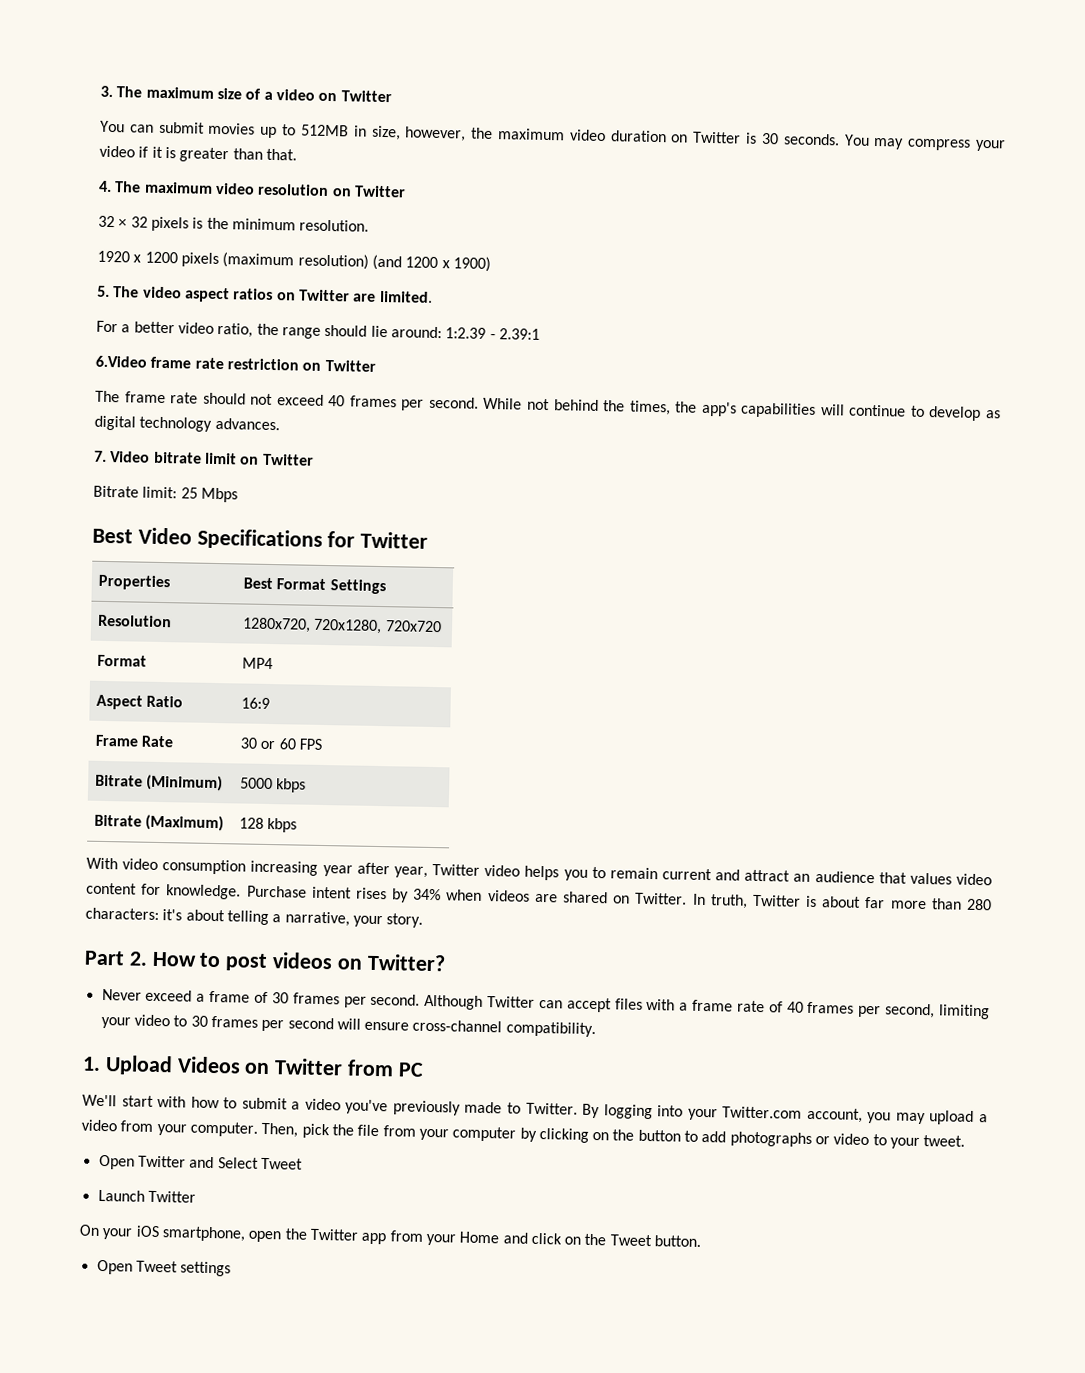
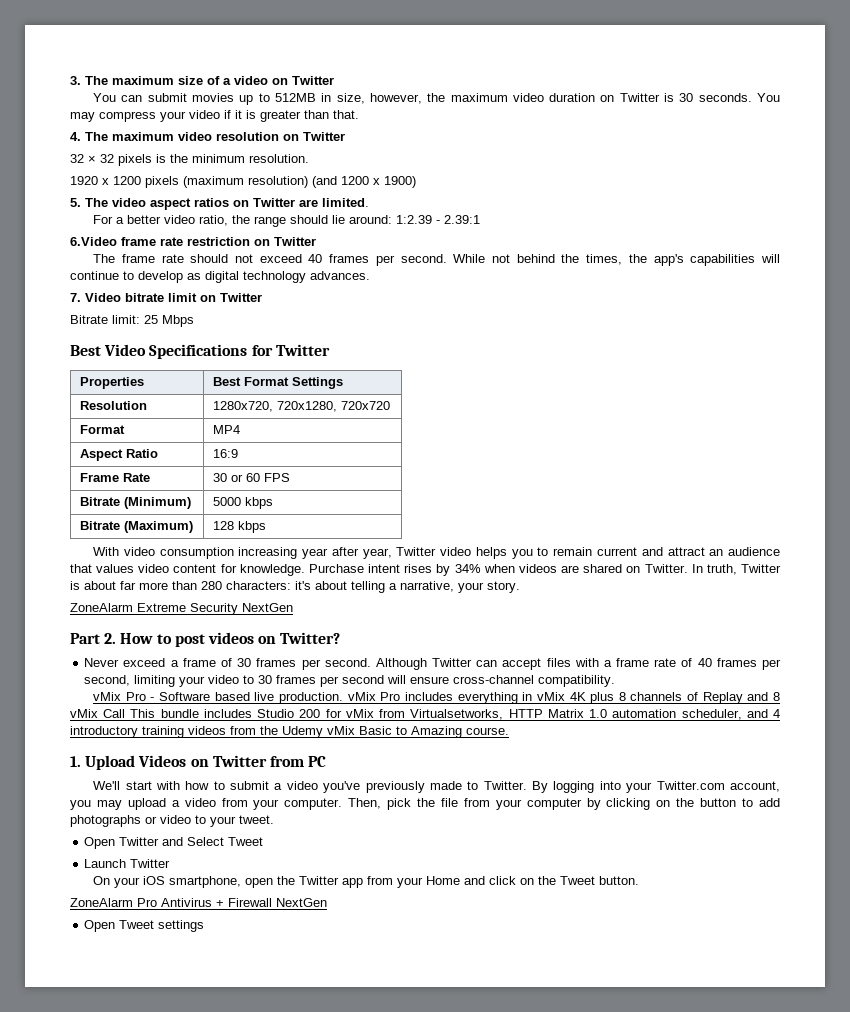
+ ZoneAlarm Extreme Security NextGen
+ vMix Pro - Software based live production. vMix Pro includes everything in vMix 4K plus 8 channels of Replay and 8 vMix Call This bundle includes Studio 200 for vMix from Virtualsetworks, HTTP Matrix 1.0 automation scheduler, and 4 introductory training videos from the Udemy vMix Basic to Amazing course.
+ ZoneAlarm Pro Antivirus + Firewall NextGen

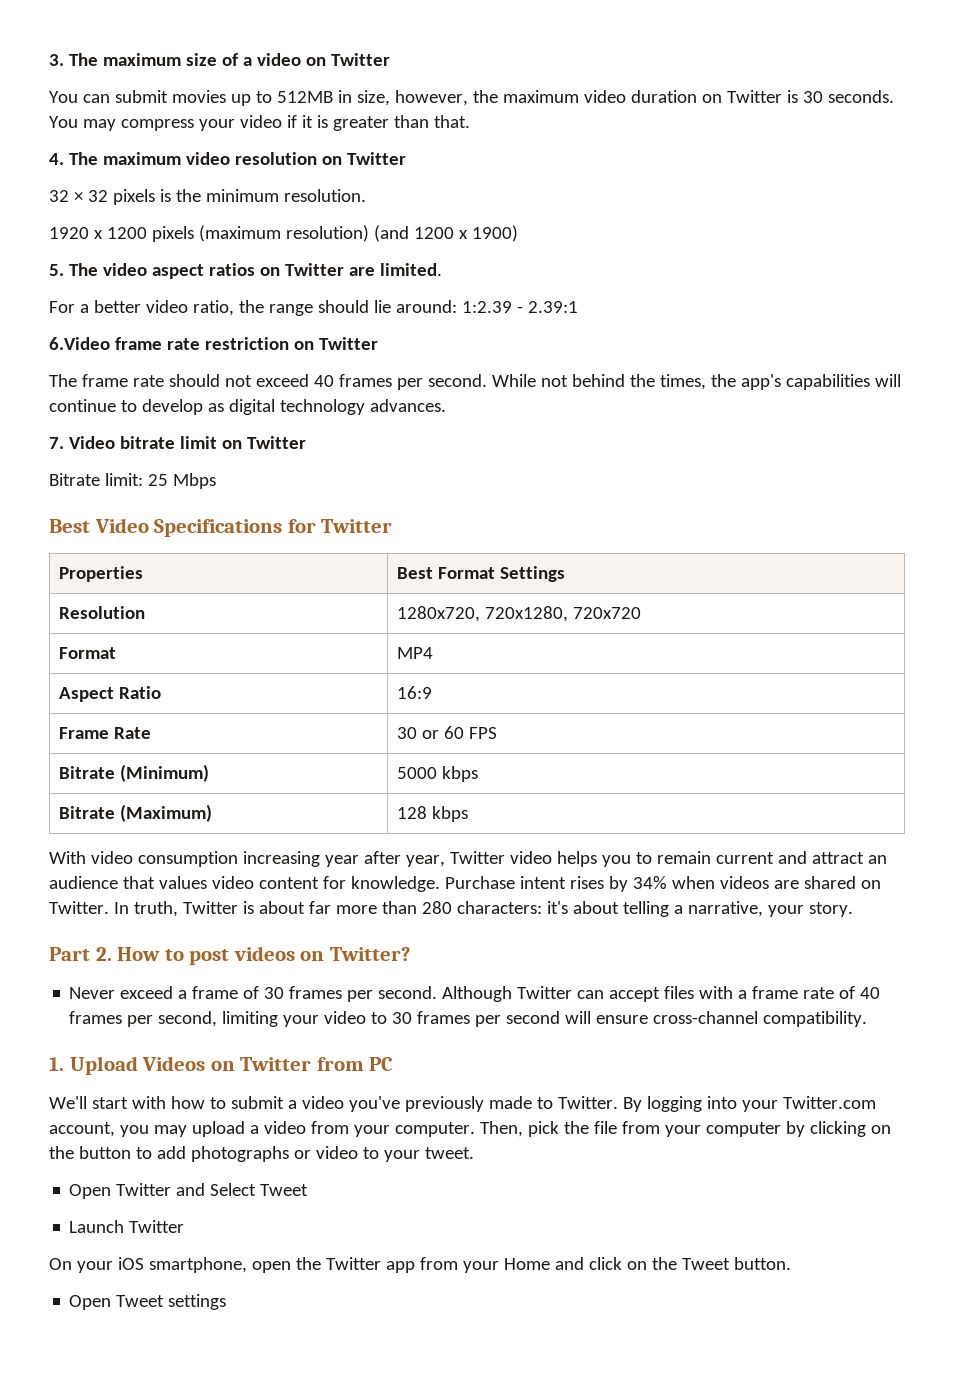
- ZoneAlarm Extreme Security NextGen
- vMix Pro - Software based live production. vMix Pro includes everything in vMix 4K plus 8 channels of Replay and 8 vMix Call This bundle includes Studio 200 for vMix from Virtualsetworks, HTTP Matrix 1.0 automation scheduler, and 4 introductory training videos from the Udemy vMix Basic to Amazing course.
- ZoneAlarm Pro Antivirus + Firewall NextGen

